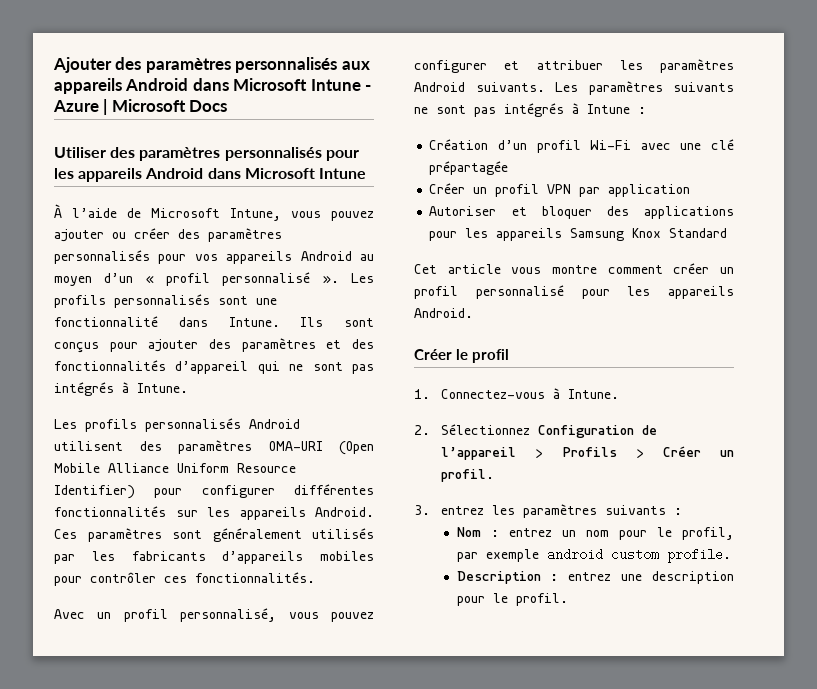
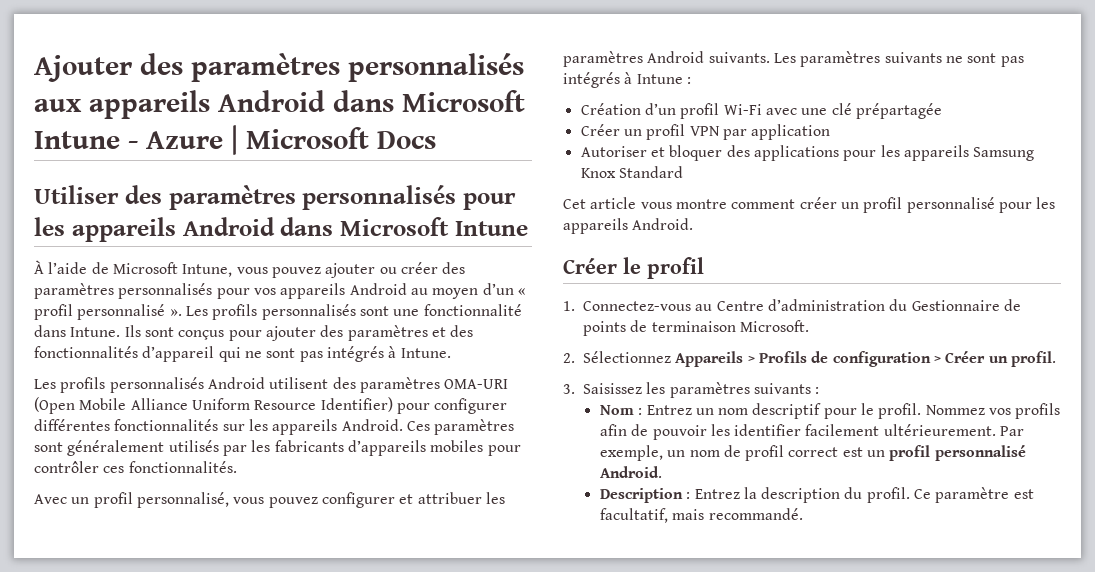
- 1. Connectez-vous à Intune.
- 2. Sélectionnez Configuration de l’appareil > Profils > Créer un profil.
+ 1. Connectez-vous au Centre d’administration du Gestionnaire de points de terminaison Microsoft.
+ 2. Sélectionnez Appareils > Profils de configuration > Créer un profil.
- 3. entrez les paramètres suivants :
+ 3. Saisissez les paramètres suivants :
- Nom : entrez un nom pour le profil, par exemple android custom profile.
- Description : entrez une description pour le profil.
+ Nom : Entrez un nom descriptif pour le profil. Nommez vos profils afin de pouvoir les identifier facilement ultérieurement. Par exemple, un nom de profil correct est un profil personnalisé Android.
+ Description : Entrez la description du profil. Ce paramètre est facultatif, mais recommandé.

